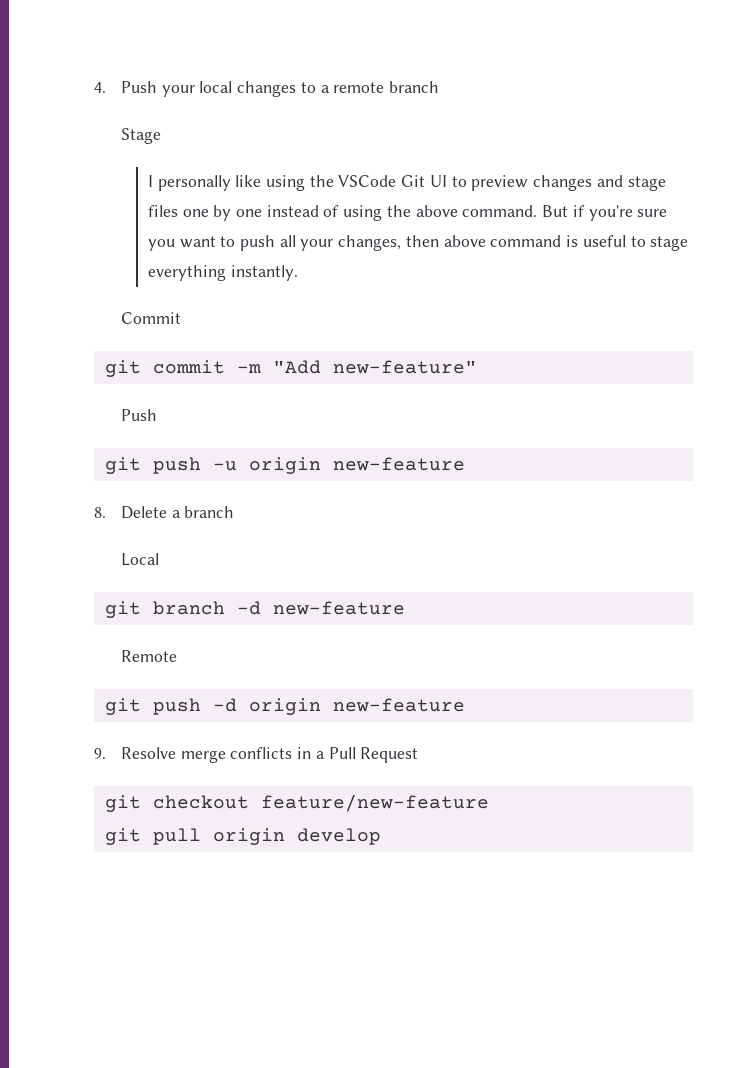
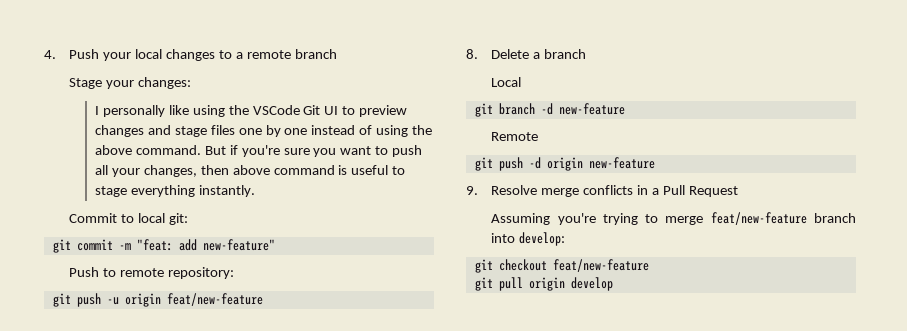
- Stage
+ Stage your changes:
- Commit
+ Commit to local git:
- git commit -m "Add new-feature"
- Push
+ git commit -m "feat: add new-feature"
+ Push to remote repository:
- git push -u origin new-feature
+ git push -u origin feat/new-feature
+ Assuming you're trying to merge feat/new-feature branch into develop:
- git checkout feature/new-feature
+ git checkout feat/new-feature

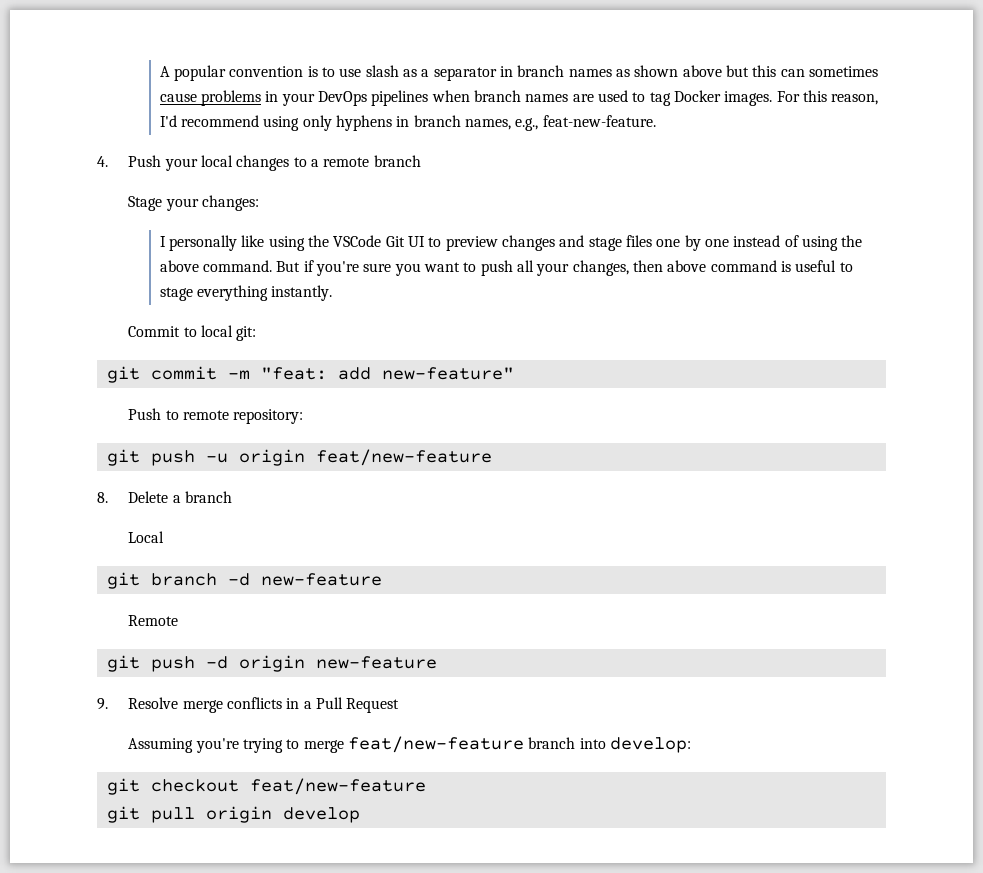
+ A popular convention is to use slash as a separator in branch names as shown above but this can sometimes cause problems in your DevOps pipelines when branch names are used to tag Docker images. For this reason, I'd recommend using only hyphens in branch names, e.g., feat-new-feature.

